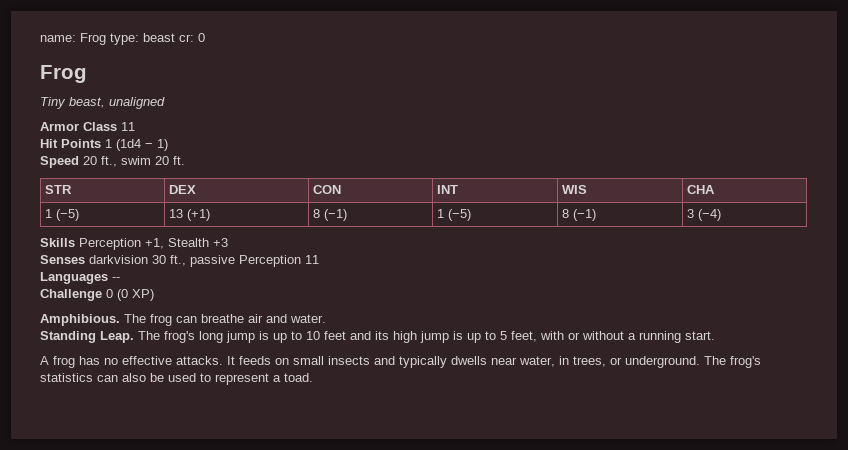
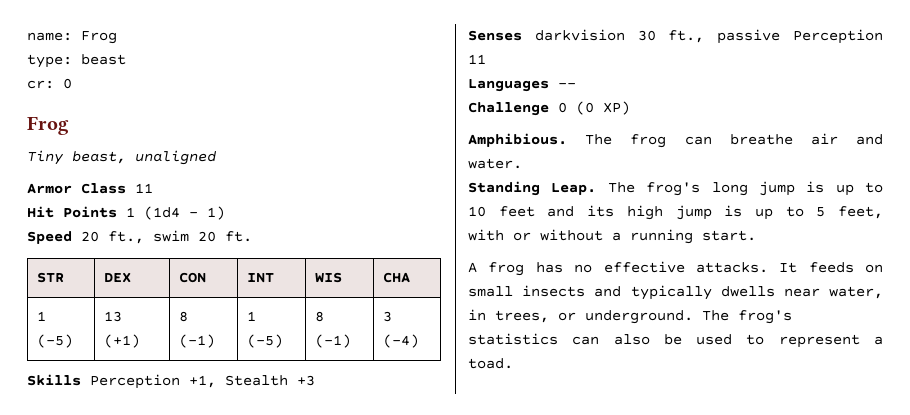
- name: Frog type: beast cr: 0
+ name: Frog
+ type: beast
+ cr: 0

